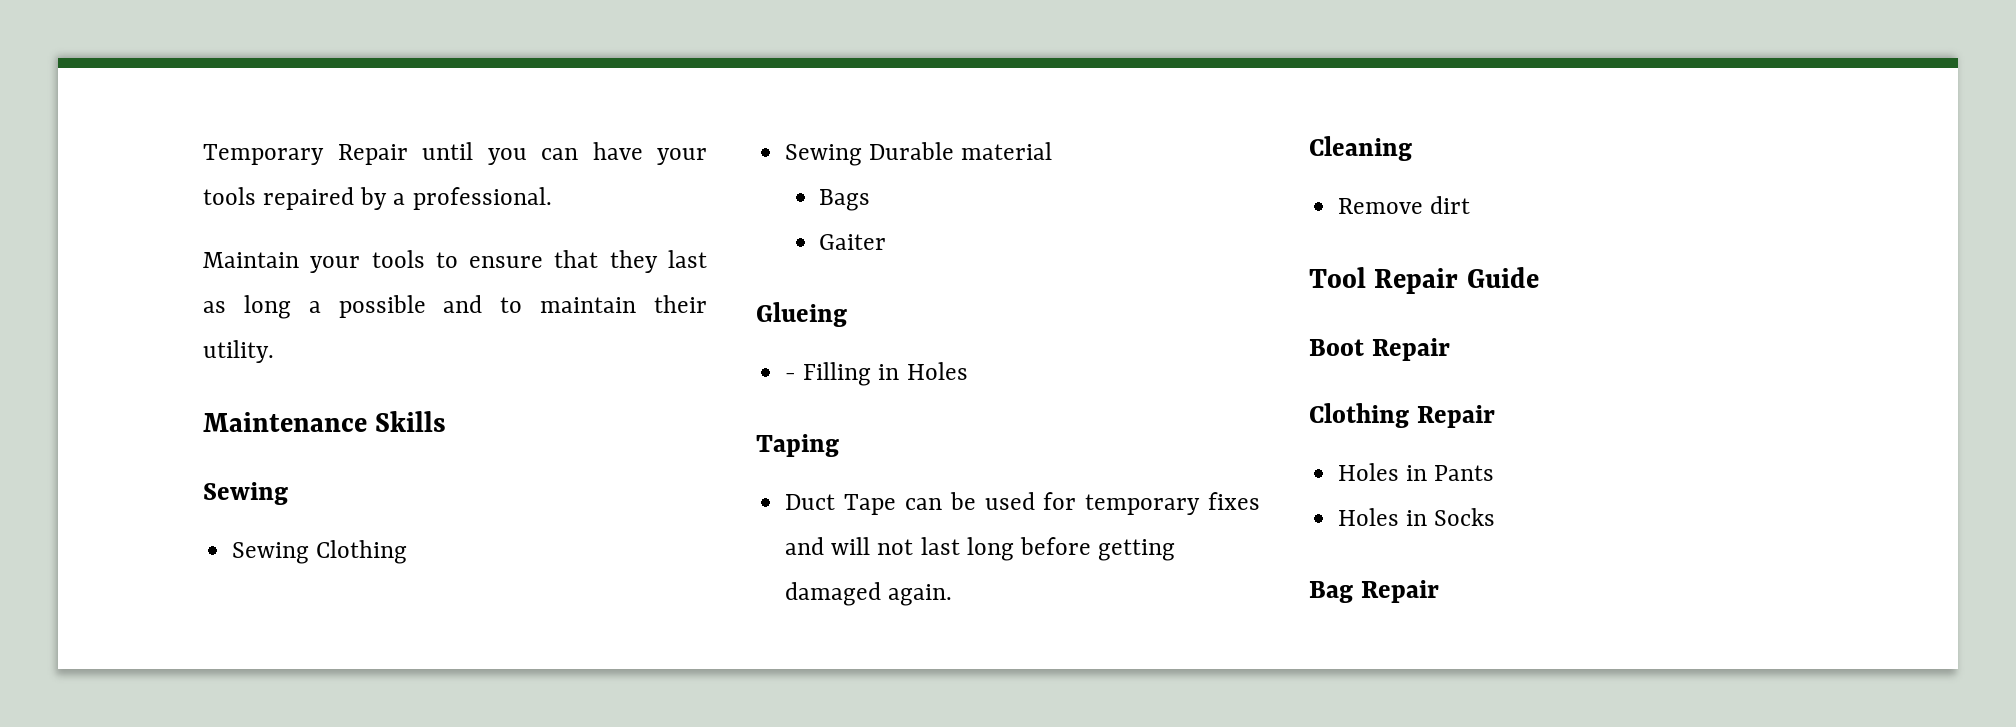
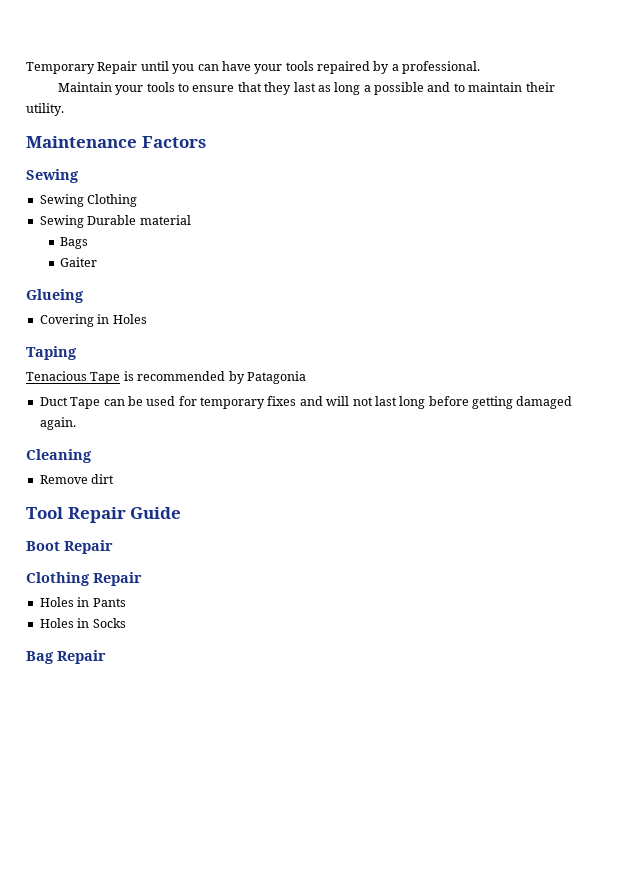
- Maintenance Skills
+ Maintenance Factors
- - Filling in Holes
+ Covering in Holes
+ Tenacious Tape is recommended by Patagonia

